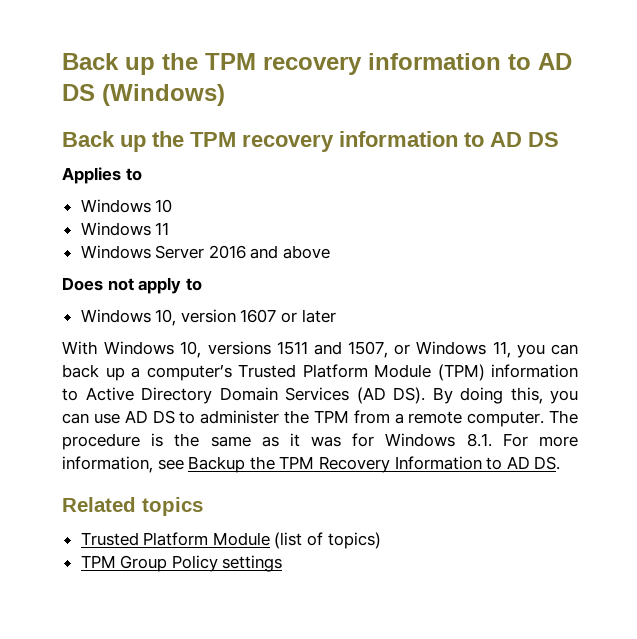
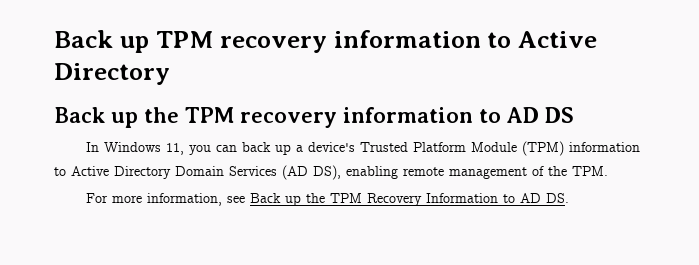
- Back up the TPM recovery information to AD DS (Windows)
+ Back up TPM recovery information to Active Directory
- Applies to
- Windows 10
- Windows 11
- Windows Server 2016 and above
- Does not apply to
- Windows 10, version 1607 or later
- With Windows 10, versions 1511 and 1507, or Windows 11, you can back up a computer’s Trusted Platform Module (TPM) information to Active Directory Domain Services (AD DS). By doing this, you can use AD DS to administer the TPM from a remote computer. The procedure is the same as it was for Windows 8.1. For more information, see Backup the TPM Recovery Information to AD DS.
+ In Windows 11, you can back up a device's Trusted Platform Module (TPM) information to Active Directory Domain Services (AD DS), enabling remote management of the TPM.
+ For more information, see Back up the TPM Recovery Information to AD DS.
- Related topics
- Trusted Platform Module (list of topics)
- TPM Group Policy settings

